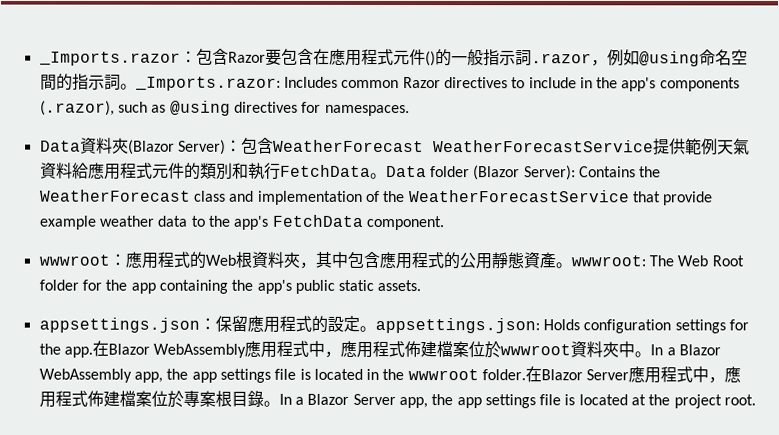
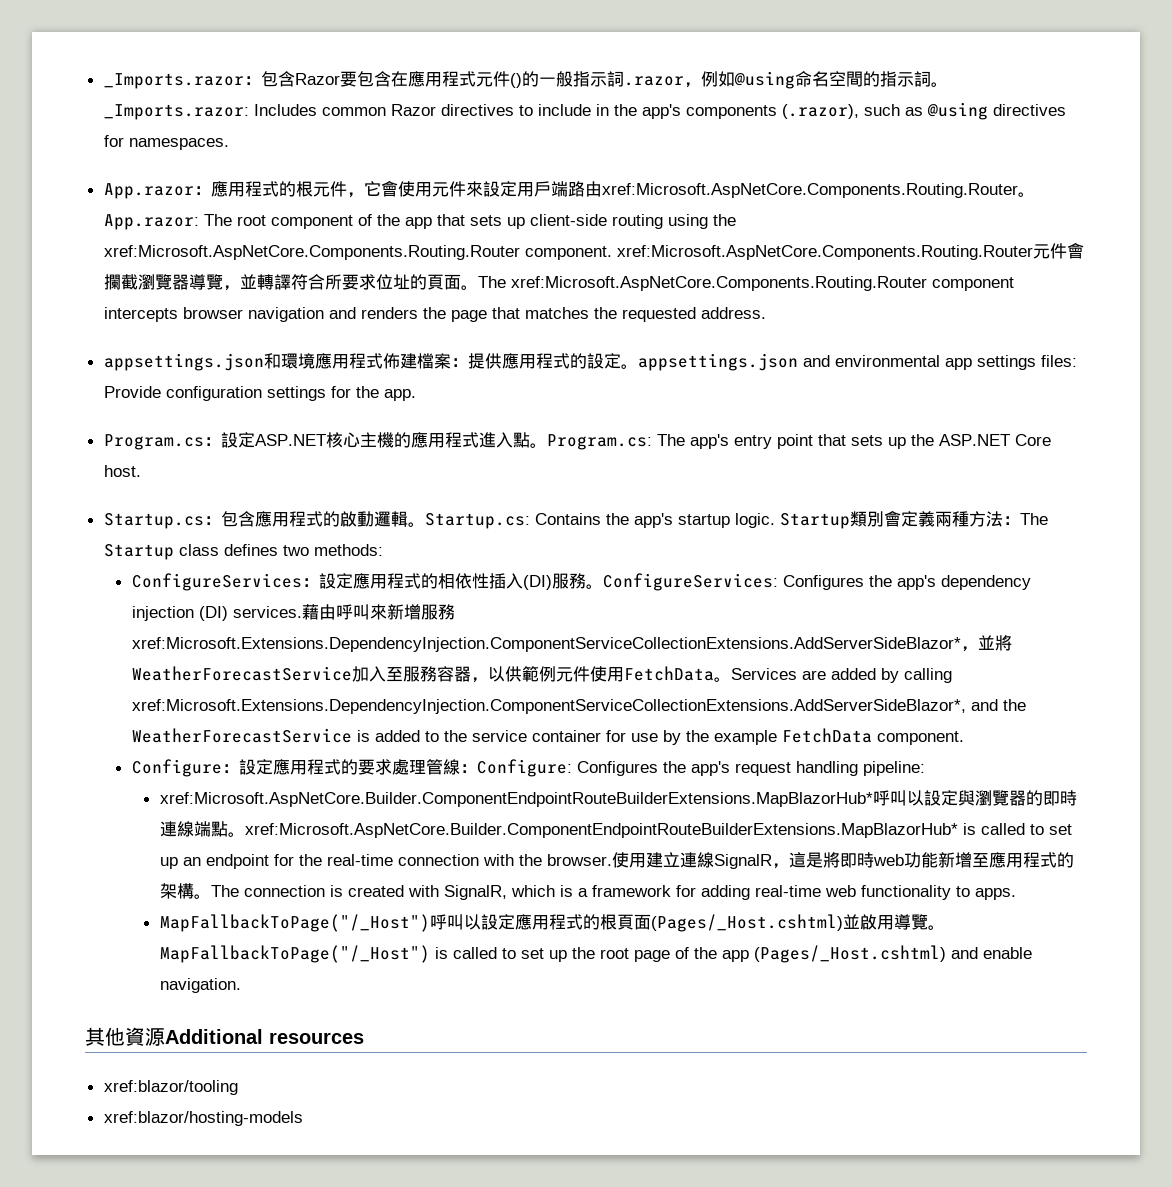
- Data資料夾(Blazor Server)：包含WeatherForecast WeatherForecastService提供範例天氣資料給應用程式元件的類別和執行FetchData。Data folder (Blazor Server): Contains the WeatherForecast class and implementation of the WeatherForecastService that provide example weather data to the app's FetchData component.
- wwwroot：應用程式的Web根資料夾，其中包含應用程式的公用靜態資產。wwwroot: The Web Root folder for the app containing the app's public static assets.
- appsettings.json：保留應用程式的設定。appsettings.json: Holds configuration settings for the app.在Blazor WebAssembly應用程式中，應用程式佈建檔案位於wwwroot資料夾中。In a Blazor WebAssembly app, the app settings file is located in the wwwroot folder.在Blazor Server應用程式中，應用程式佈建檔案位於專案根目錄。In a Blazor Server app, the app settings file is located at the project root.
+ App.razor：應用程式的根元件，它會使用元件來設定用戶端路由xref:Microsoft.AspNetCore.Components.Routing.Router。App.razor: The root component of the app that sets up client-side routing using the xref:Microsoft.AspNetCore.Components.Routing.Router component. xref:Microsoft.AspNetCore.Components.Routing.Router元件會攔截瀏覽器導覽，並轉譯符合所要求位址的頁面。The xref:Microsoft.AspNetCore.Components.Routing.Router component intercepts browser navigation and renders the page that matches the requested address.
+ appsettings.json和環境應用程式佈建檔案：提供應用程式的設定。appsettings.json and environmental app settings files: Provide configuration settings for the app.
+ Program.cs：設定ASP.NET核心主機的應用程式進入點。Program.cs: The app's entry point that sets up the ASP.NET Core host.
+ Startup.cs：包含應用程式的啟動邏輯。Startup.cs: Contains the app's startup logic. Startup類別會定義兩種方法：The Startup class defines two methods:
+ ConfigureServices：設定應用程式的相依性插入(DI)服務。ConfigureServices: Configures the app's dependency injection (DI) services.藉由呼叫來新增服務xref:Microsoft.Extensions.DependencyInjection.ComponentServiceCollectionExtensions.AddServerSideBlazor*，並將WeatherForecastService加入至服務容器，以供範例元件使用FetchData。Services are added by calling xref:Microsoft.Extensions.DependencyInjection.ComponentServiceCollectionExtensions.AddServerSideBlazor*, and the WeatherForecastService is added to the service container for use by the example FetchData component.
+ Configure：設定應用程式的要求處理管線：Configure: Configures the app's request handling pipeline:
+ xref:Microsoft.AspNetCore.Builder.ComponentEndpointRouteBuilderExtensions.MapBlazorHub*呼叫以設定與瀏覽器的即時連線端點。xref:Microsoft.AspNetCore.Builder.ComponentEndpointRouteBuilderExtensions.MapBlazorHub* is called to set up an endpoint for the real-time connection with the browser.使用建立連線SignalR，這是將即時web功能新增至應用程式的架構。The connection is created with SignalR, which is a framework for adding real-time web functionality to apps.
+ MapFallbackToPage("/_Host")呼叫以設定應用程式的根頁面(Pages/_Host.cshtml)並啟用導覽。MapFallbackToPage("/_Host") is called to set up the root page of the app (Pages/_Host.cshtml) and enable navigation.
+ 其他資源Additional resources
+ xref:blazor/tooling
+ xref:blazor/hosting-models

